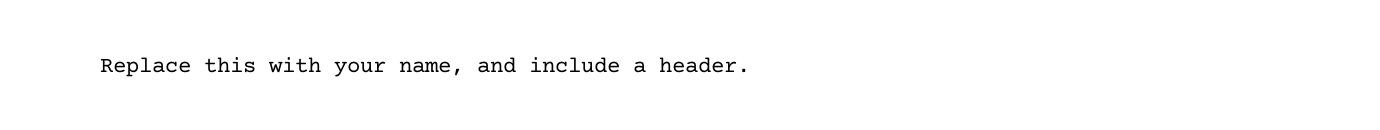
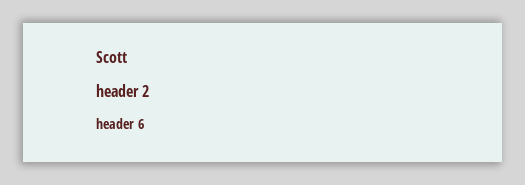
- Replace this with your name, and include a header.
+ Scott
+ header 2
+ header 6

